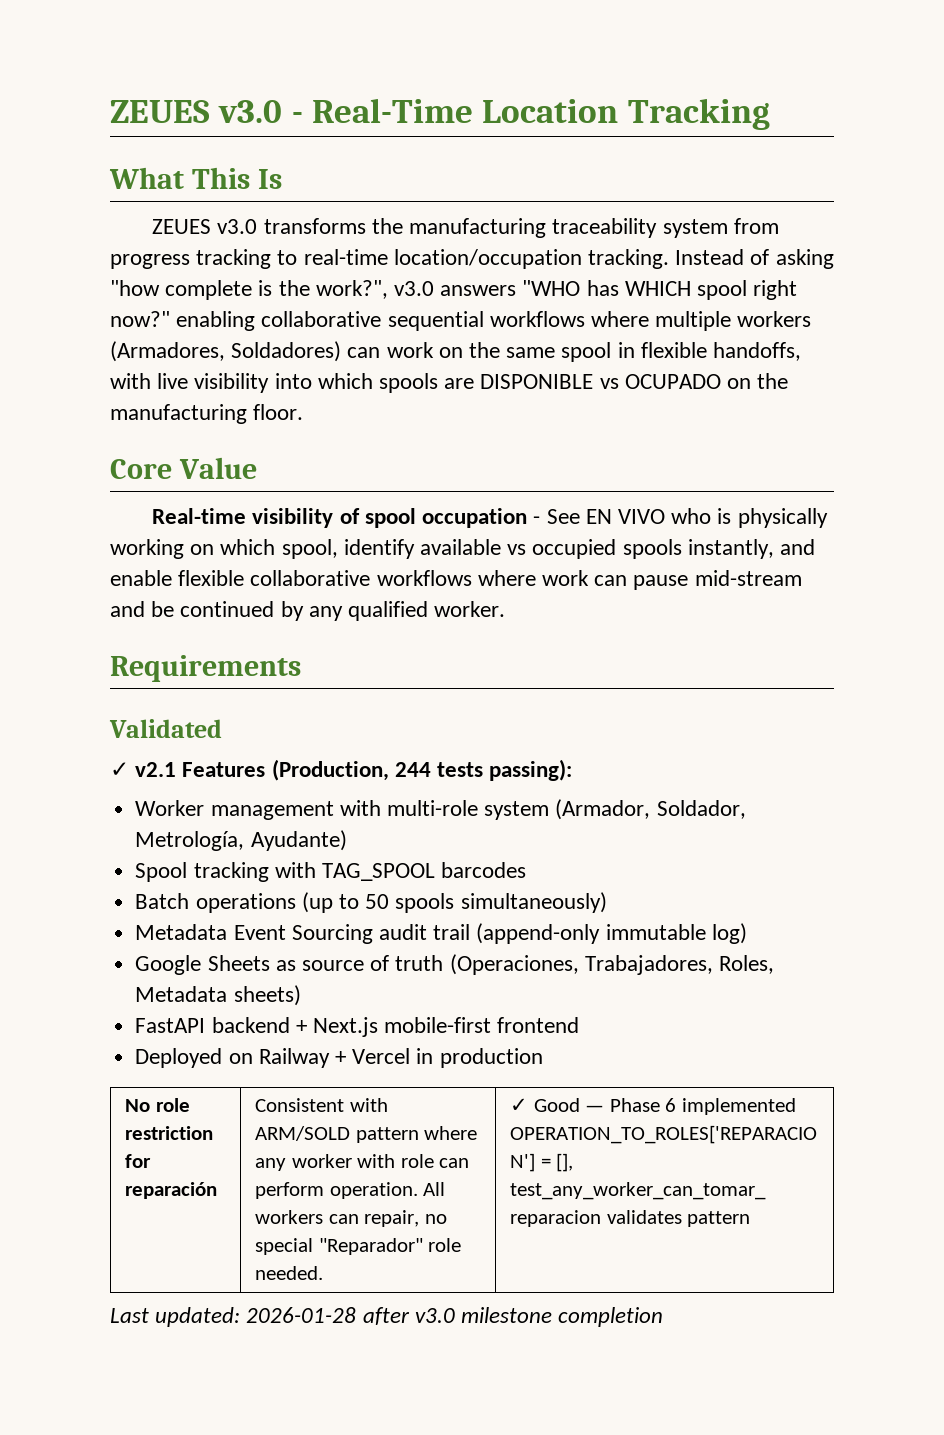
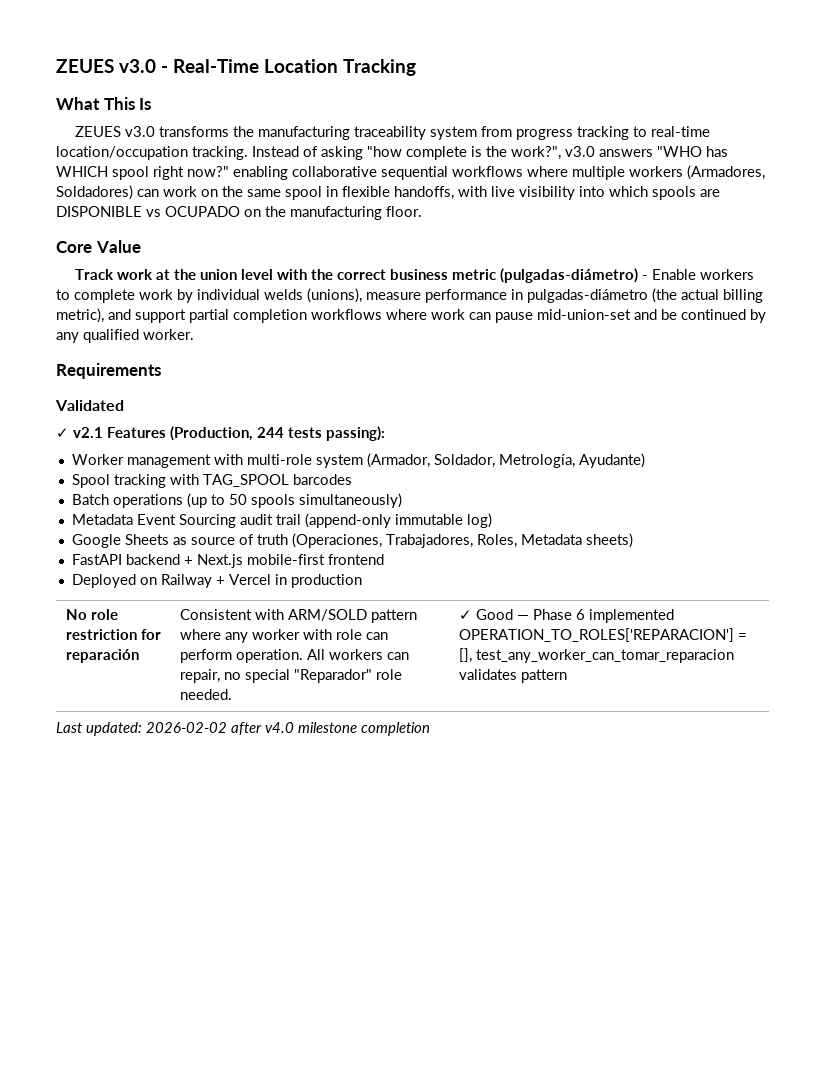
- Real-time visibility of spool occupation - See EN VIVO who is physically working on which spool, identify available vs occupied spools instantly, and enable flexible collaborative workflows where work can pause mid-stream and be continued by any qualified worker.
+ Track work at the union level with the correct business metric (pulgadas-diámetro) - Enable workers to complete work by individual welds (unions), measure performance in pulgadas-diámetro (the actual billing metric), and support partial completion workflows where work can pause mid-union-set and be continued by any qualified worker.
- Last updated: 2026-01-28 after v3.0 milestone completion
+ Last updated: 2026-02-02 after v4.0 milestone completion

